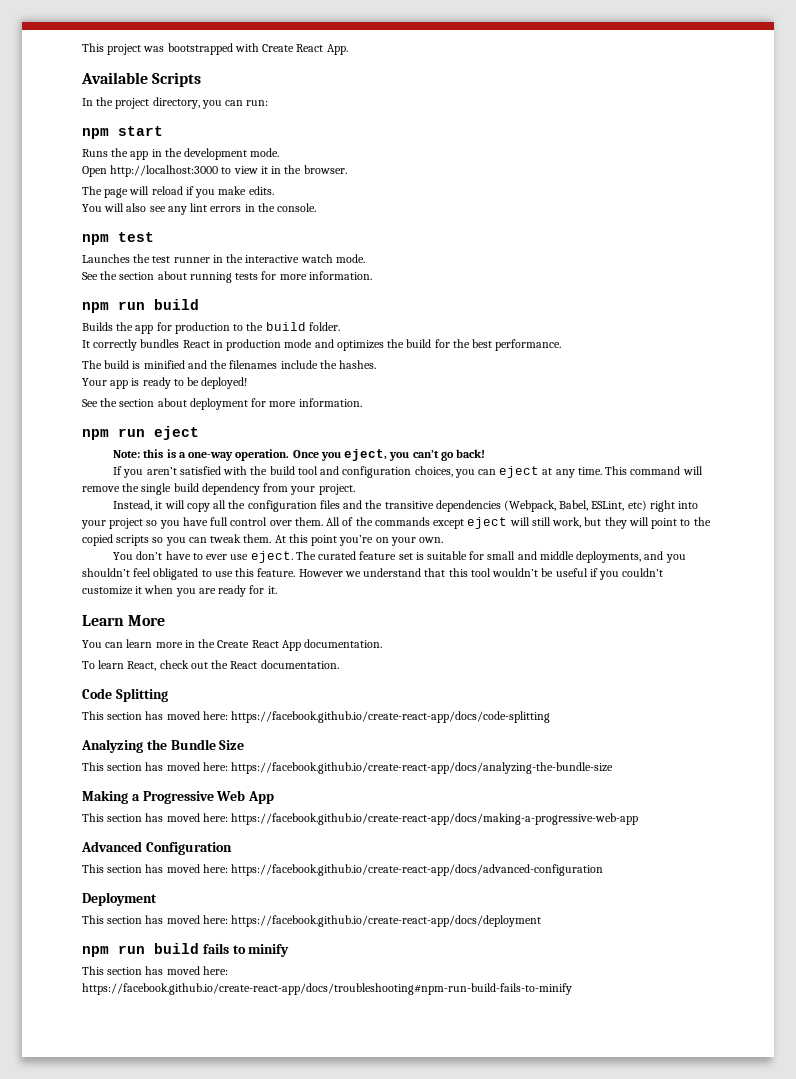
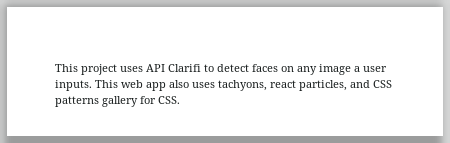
- This project was bootstrapped with Create React App.
- Available Scripts
- In the project directory, you can run:
- npm start
- Runs the app in the development mode.
- Open http://localhost:3000 to view it in the browser.
- The page will reload if you make edits.
- You will also see any lint errors in the console.
- npm test
- Launches the test runner in the interactive watch mode.
- See the section about running tests for more information.
- npm run build
- Builds the app for production to the build folder.
- It correctly bundles React in production mode and optimizes the build for the best performance.
- The build is minified and the filenames include the hashes.
- Your app is ready to be deployed!
- See the section about deployment for more information.
- npm run eject
- Note: this is a one-way operation. Once you eject, you can’t go back!
- If you aren’t satisfied with the build tool and configuration choices, you can eject at any time. This command will remove the single build dependency from your project.
- Instead, it will copy all the configuration files and the transitive dependencies (Webpack, Babel, ESLint, etc) right into your project so you have full control over them. All of the commands except eject will still work, but they will point to the copied scripts so you can tweak them. At this point you’re on your own.
- You don’t have to ever use eject. The curated feature set is suitable for small and middle deployments, and you shouldn’t feel obligated to use this feature. However we understand that this tool wouldn’t be useful if you couldn’t customize it when you are ready for it.
- Learn More
- You can learn more in the Create React App documentation.
- To learn React, check out the React documentation.
- Code Splitting
- This section has moved here: https://facebook.github.io/create-react-app/docs/code-splitting
- Analyzing the Bundle Size
- This section has moved here: https://facebook.github.io/create-react-app/docs/analyzing-the-bundle-size
- Making a Progressive Web App
- This section has moved here: https://facebook.github.io/create-react-app/docs/making-a-progressive-web-app
- Advanced Configuration
- This section has moved here: https://facebook.github.io/create-react-app/docs/advanced-configuration
- Deployment
- This section has moved here: https://facebook.github.io/create-react-app/docs/deployment
- npm run build fails to minify
- This section has moved here: https://facebook.github.io/create-react-app/docs/troubleshooting#npm-run-build-fails-to-minify
+ This project uses API Clarifi to detect faces on any image a user inputs. This web app also uses tachyons, react particles, and CSS patterns gallery for CSS.

